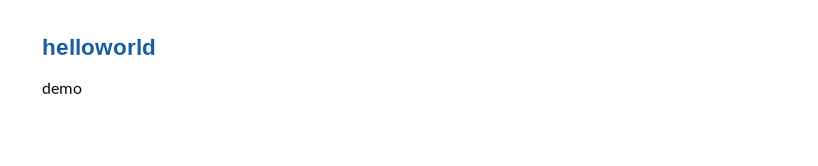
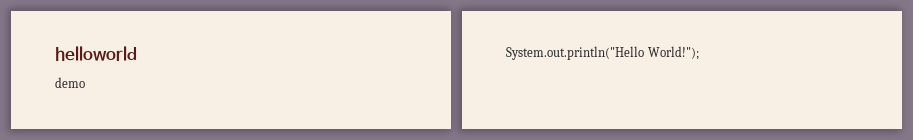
+ System.out.println("Hello World!");

